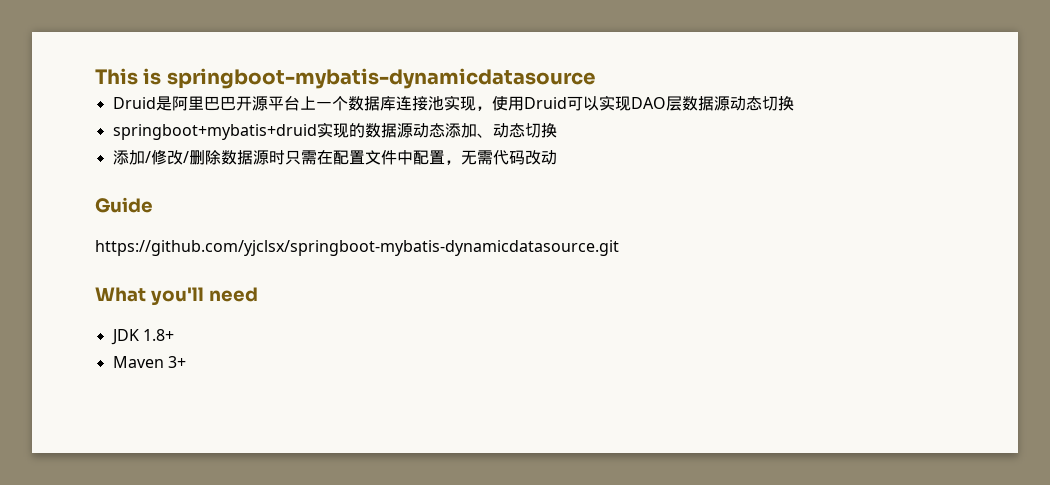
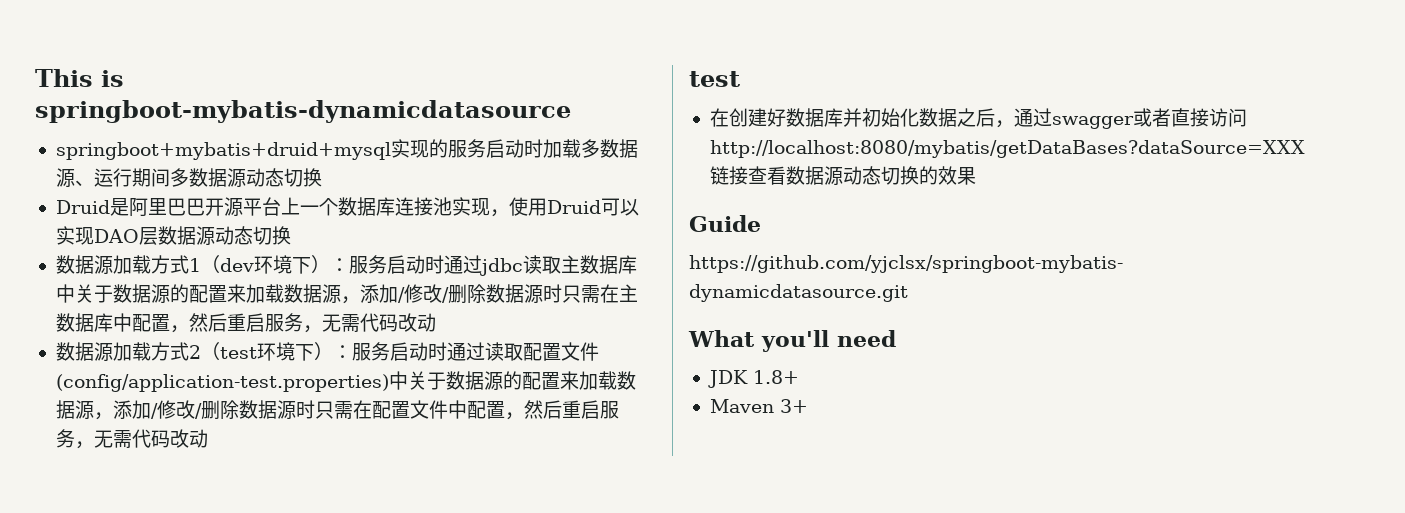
+ springboot+mybatis+druid+mysql实现的服务启动时加载多数据源、运行期间多数据源动态切换
- springboot+mybatis+druid实现的数据源动态添加、动态切换
- 添加/修改/删除数据源时只需在配置文件中配置，无需代码改动
+ 数据源加载方式1（dev环境下）：服务启动时通过jdbc读取主数据库中关于数据源的配置来加载数据源，添加/修改/删除数据源时只需在主数据库中配置，然后重启服务，无需代码改动
+ 数据源加载方式2（test环境下）：服务启动时通过读取配置文件(config/application-test.properties)中关于数据源的配置来加载数据源，添加/修改/删除数据源时只需在配置文件中配置，然后重启服务，无需代码改动
+ test
+ 在创建好数据库并初始化数据之后，通过swagger或者直接访问http://localhost:8080/mybatis/getDataBases?dataSource=XXX链接查看数据源动态切换的效果

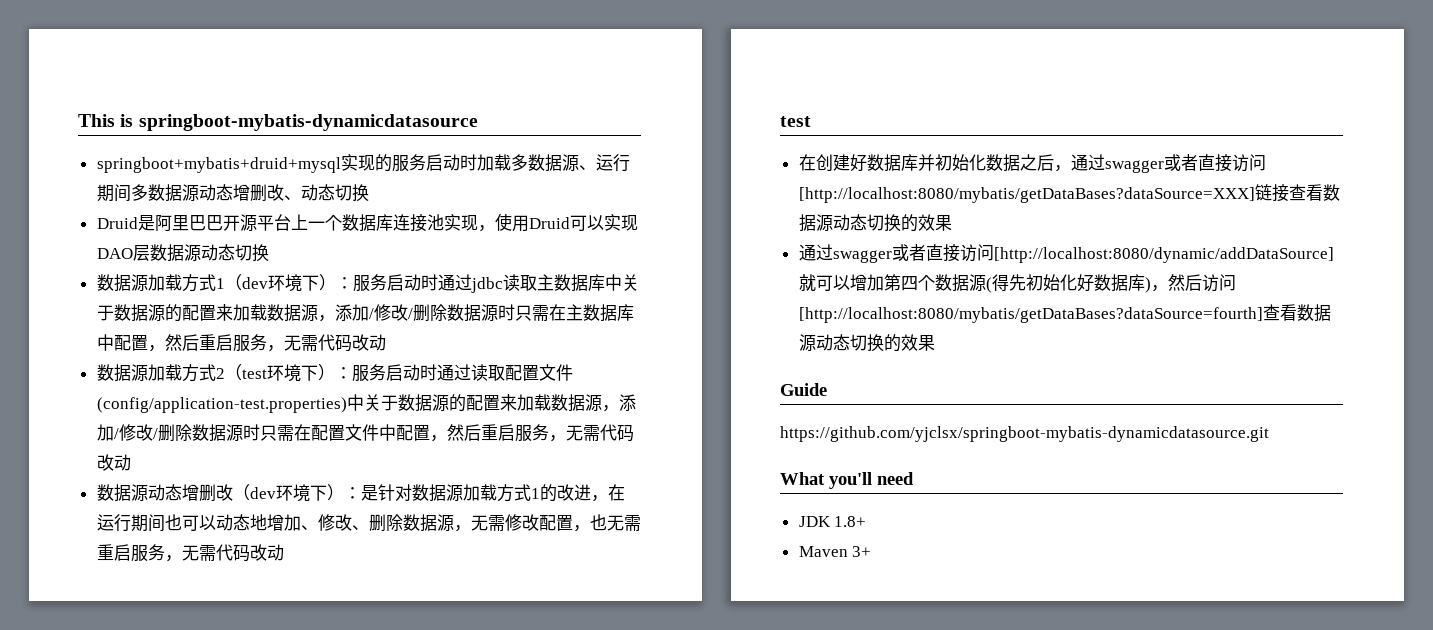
- springboot+mybatis+druid+mysql实现的服务启动时加载多数据源、运行期间多数据源动态切换
+ springboot+mybatis+druid+mysql实现的服务启动时加载多数据源、运行期间多数据源动态增删改、动态切换
+ 数据源动态增删改（dev环境下）：是针对数据源加载方式1的改进，在运行期间也可以动态地增加、修改、删除数据源，无需修改配置，也无需重启服务，无需代码改动
- 在创建好数据库并初始化数据之后，通过swagger或者直接访问http://localhost:8080/mybatis/getDataBases?dataSource=XXX链接查看数据源动态切换的效果
+ 在创建好数据库并初始化数据之后，通过swagger或者直接访问[http://localhost:8080/mybatis/getDataBases?dataSource=XXX]链接查看数据源动态切换的效果
+ 通过swagger或者直接访问[http://localhost:8080/dynamic/addDataSource]就可以增加第四个数据源(得先初始化好数据库)，然后访问[http://localhost:8080/mybatis/getDataBases?dataSource=fourth]查看数据源动态切换的效果

